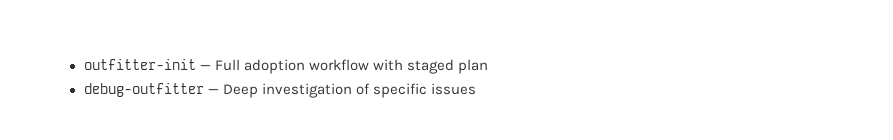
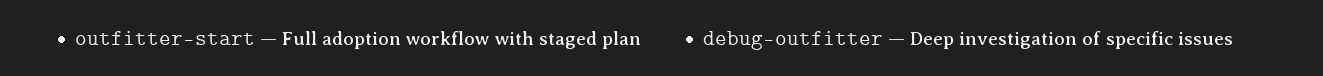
- outfitter-init — Full adoption workflow with staged plan
+ outfitter-start — Full adoption workflow with staged plan

